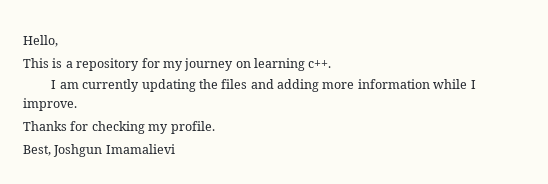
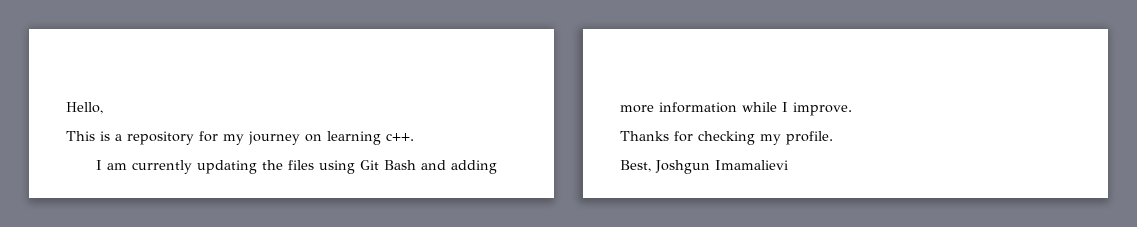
- I am currently updating the files and adding more information while I improve.
+ I am currently updating the files using Git Bash and adding more information while I improve.

